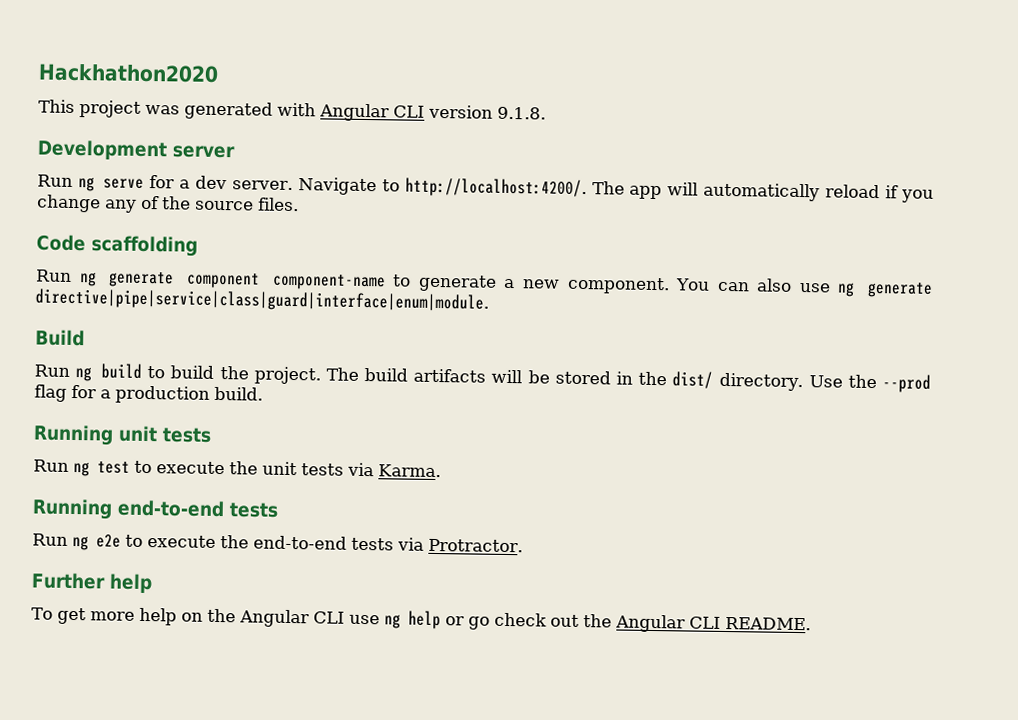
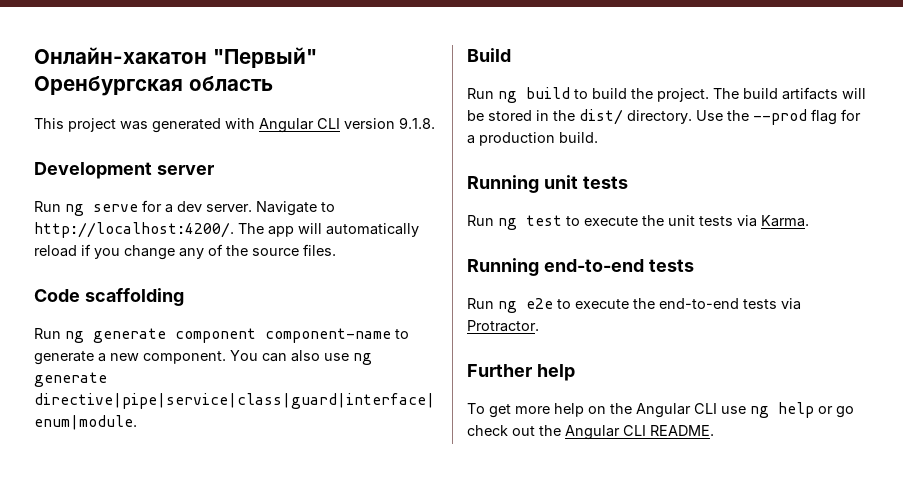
- Hackhathon2020
+ Онлайн-хакатон "Первый" Оренбургская область

